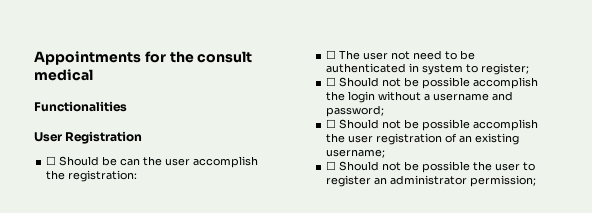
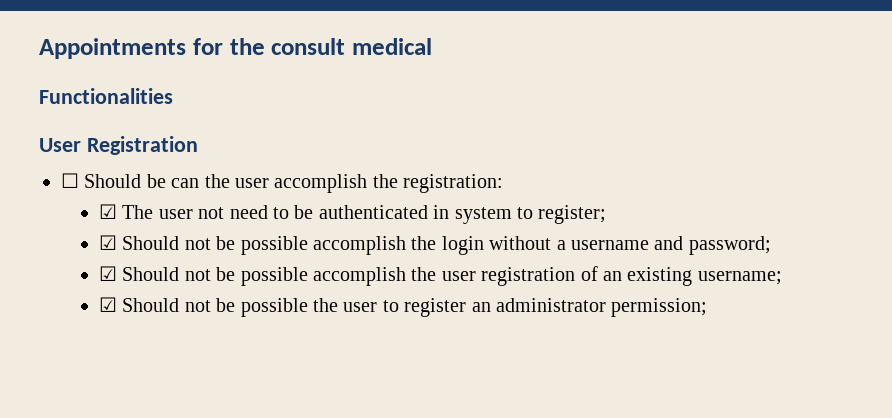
- ☐ The user not need to be authenticated in system to register;
+ ☑ The user not need to be authenticated in system to register;
- ☐ Should not be possible accomplish the login without a username and password;
+ ☑ Should not be possible accomplish the login without a username and password;
- ☐ Should not be possible accomplish the user registration of an existing username;
+ ☑ Should not be possible accomplish the user registration of an existing username;
- ☐ Should not be possible the user to register an administrator permission;
+ ☑ Should not be possible the user to register an administrator permission;

